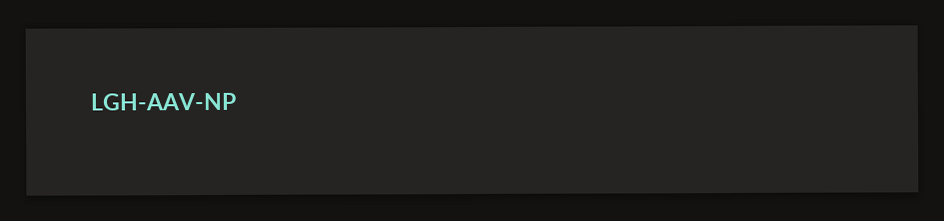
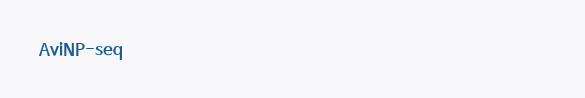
- LGH-AAV-NP
+ AviNP-seq

